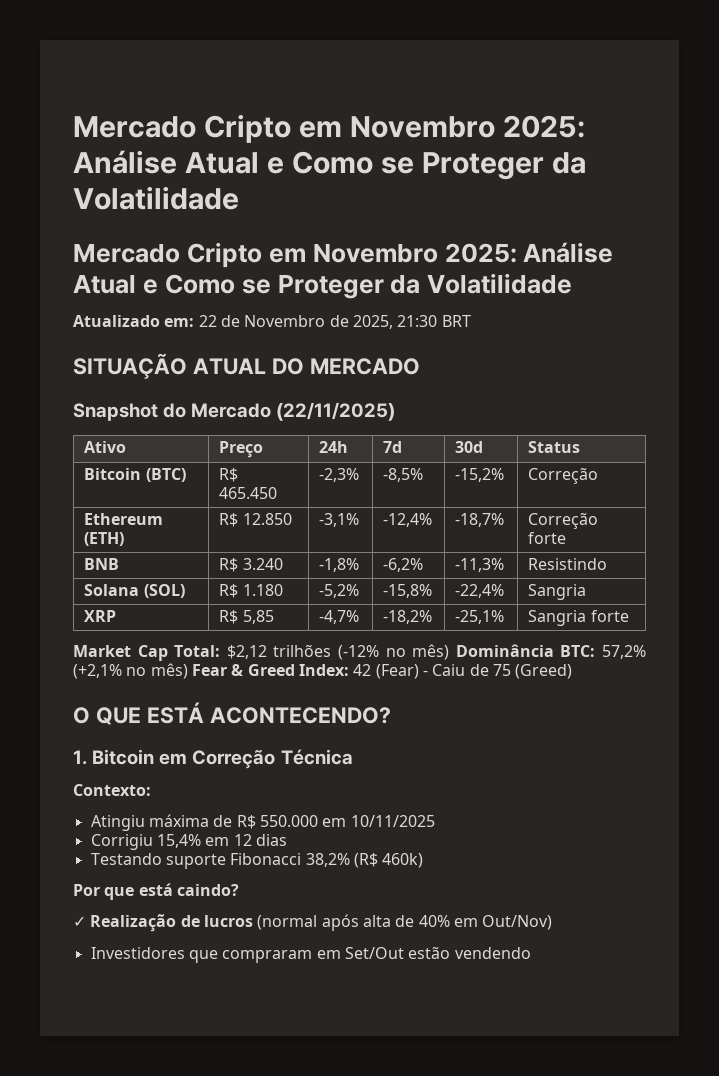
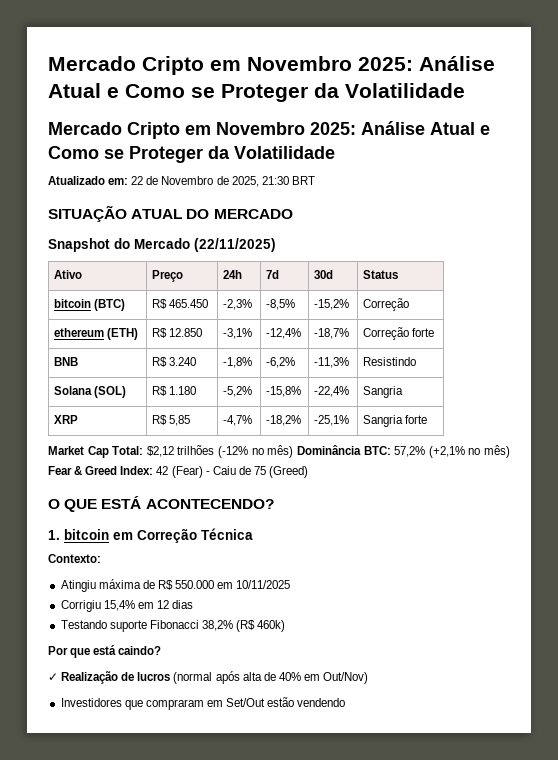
- Bitcoin (BTC) | R$ 465.450 | -2,3% | -8,5% | -15,2% | Correção
+ bitcoin (BTC) | R$ 465.450 | -2,3% | -8,5% | -15,2% | Correção
- Ethereum (ETH) | R$ 12.850 | -3,1% | -12,4% | -18,7% | Correção forte
+ ethereum (ETH) | R$ 12.850 | -3,1% | -12,4% | -18,7% | Correção forte
- 1. Bitcoin em Correção Técnica
+ 1. bitcoin em Correção Técnica

